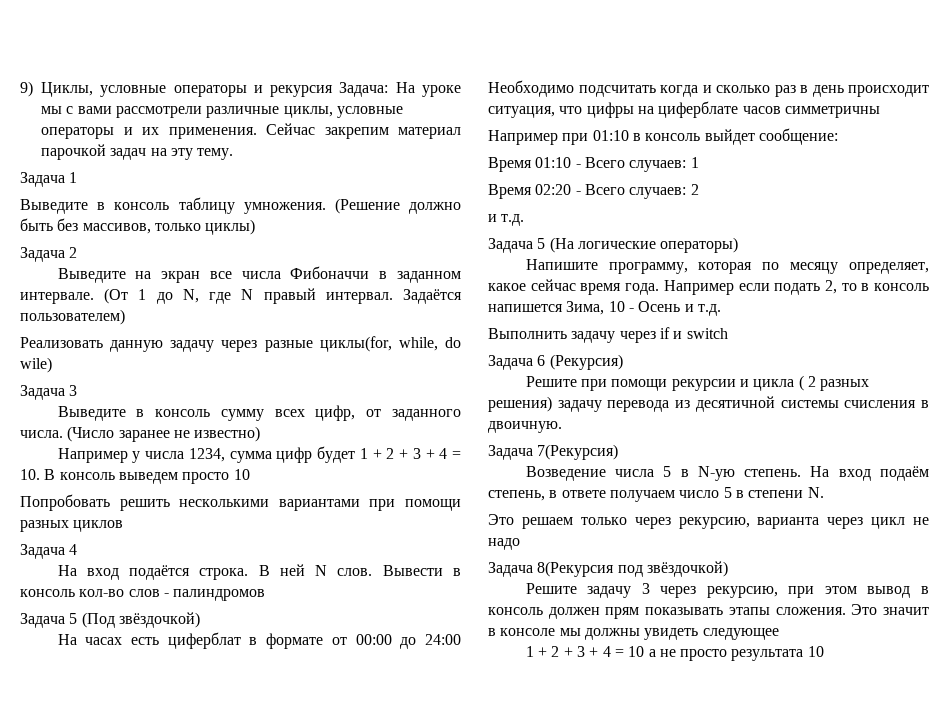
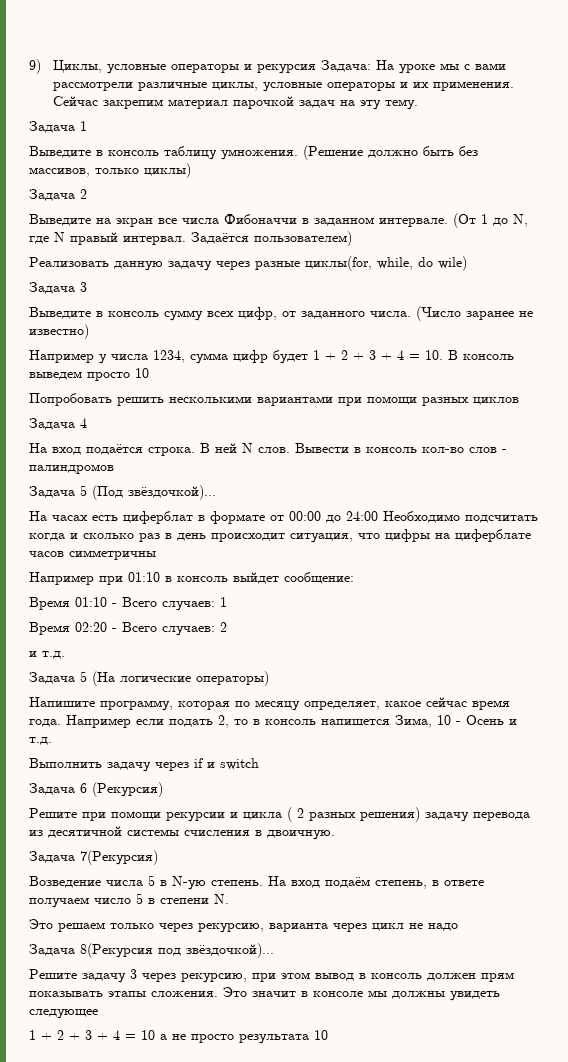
- Задача 5 (Под звёздочкой)
+ Задача 5 (Под звёздочкой)...
- Задача 8(Рекурсия под звёздочкой)
+ Задача 8(Рекурсия под звёздочкой)...

